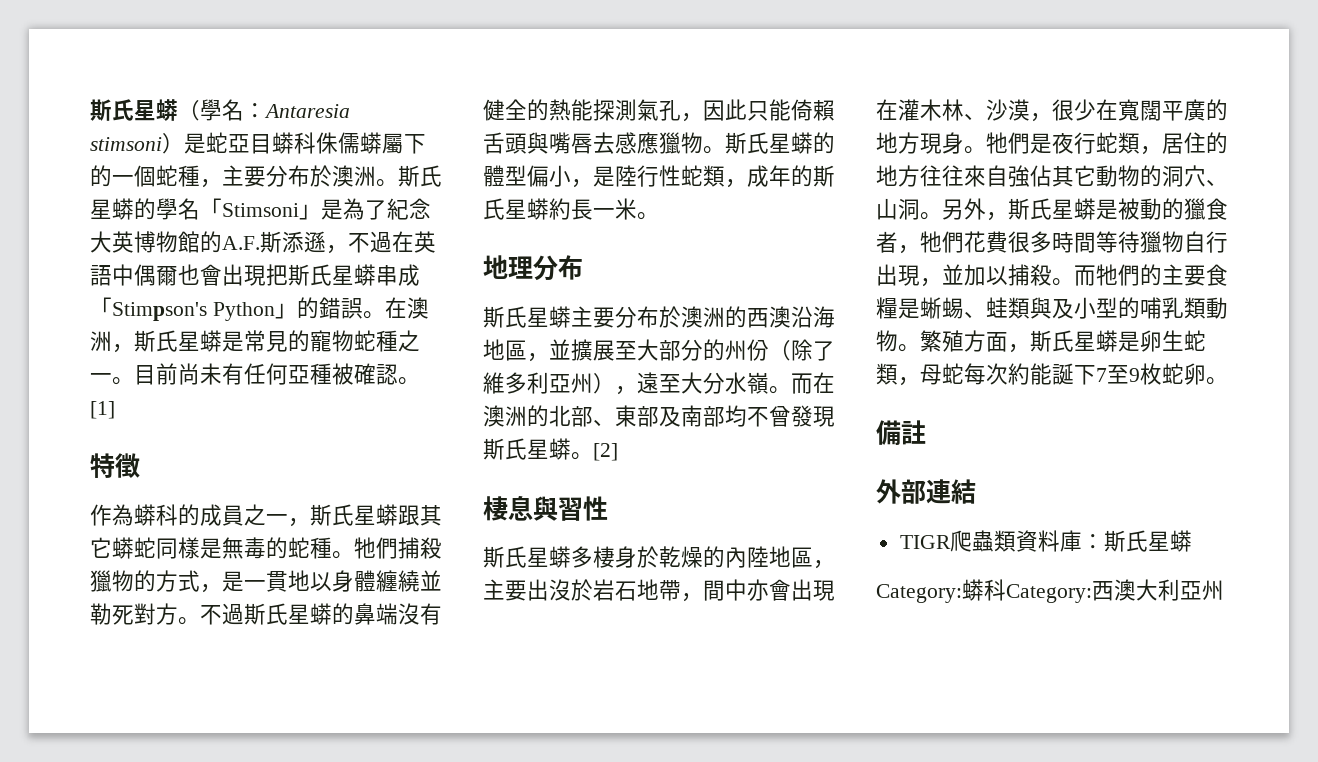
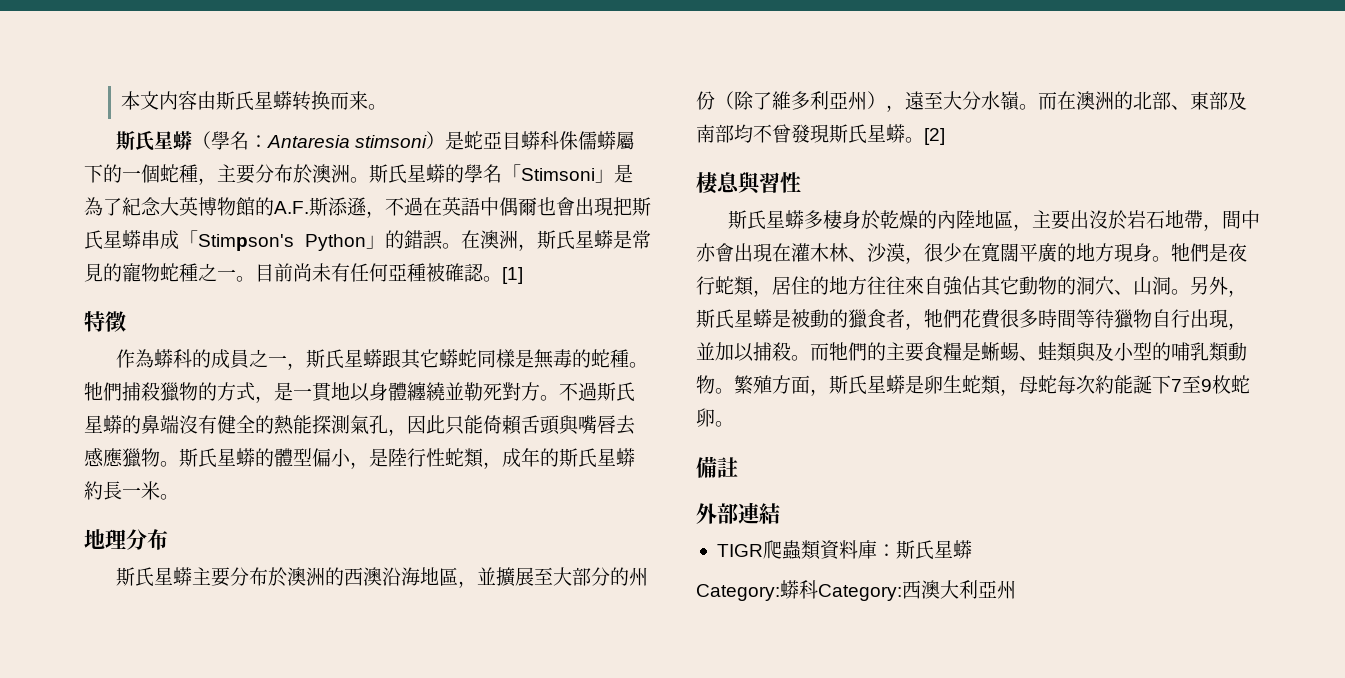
+ 本文内容由斯氏星蟒转换而来。

